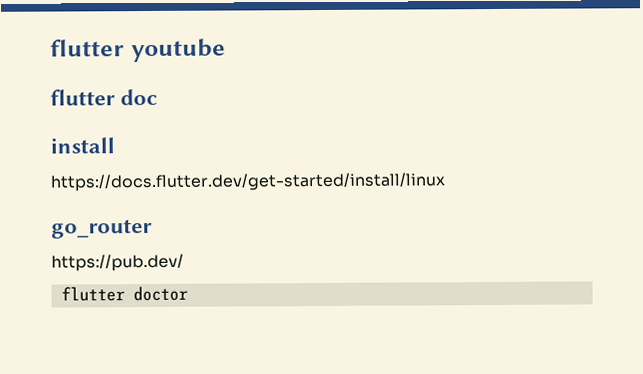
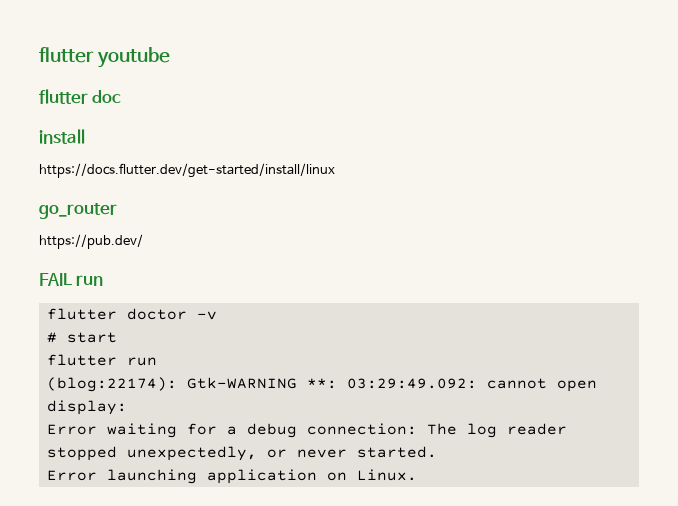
+ FAIL run
- flutter doctor
+ flutter doctor -v
+ # start
+ flutter run
+ (blog:22174): Gtk-WARNING **: 03:29:49.092: cannot open display:
+ Error waiting for a debug connection: The log reader stopped unexpectedly, or never started.
+ Error launching application on Linux.

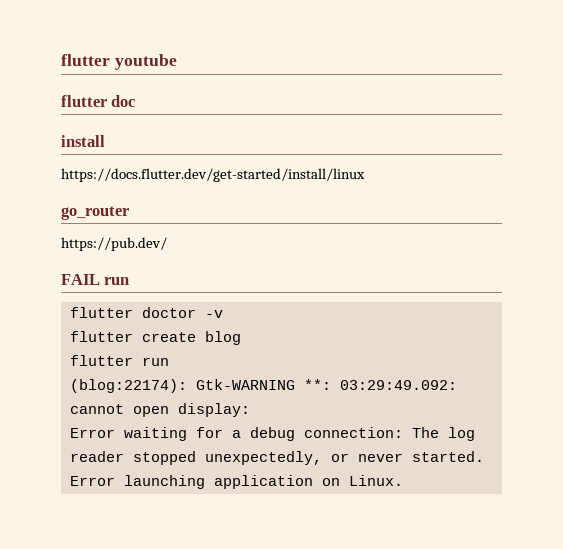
- # start
+ flutter create blog

